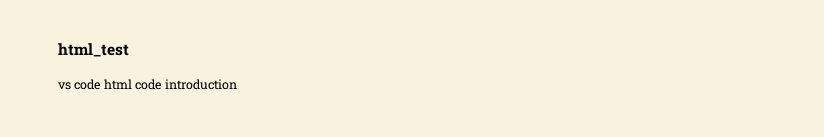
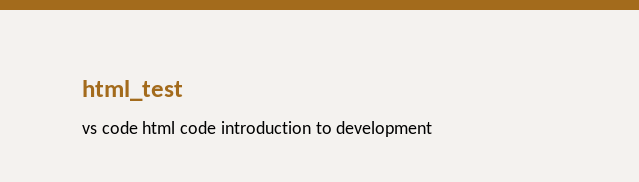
- vs code html code introduction
+ vs code html code introduction to development

